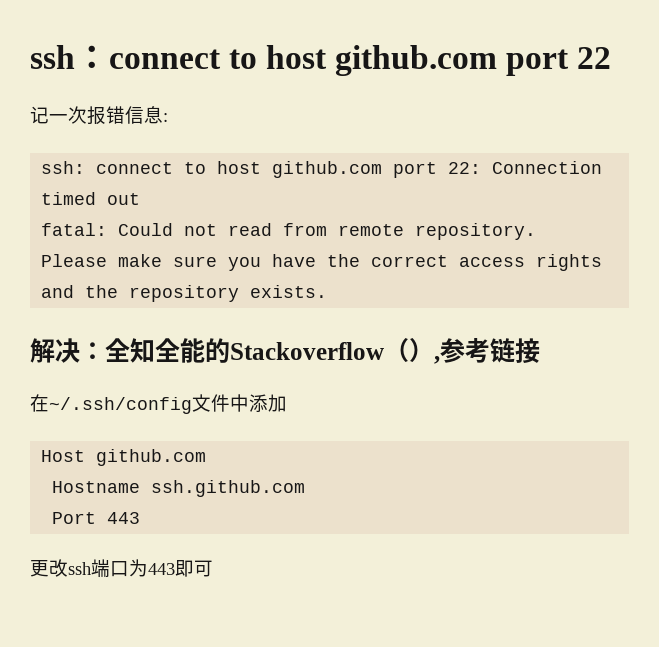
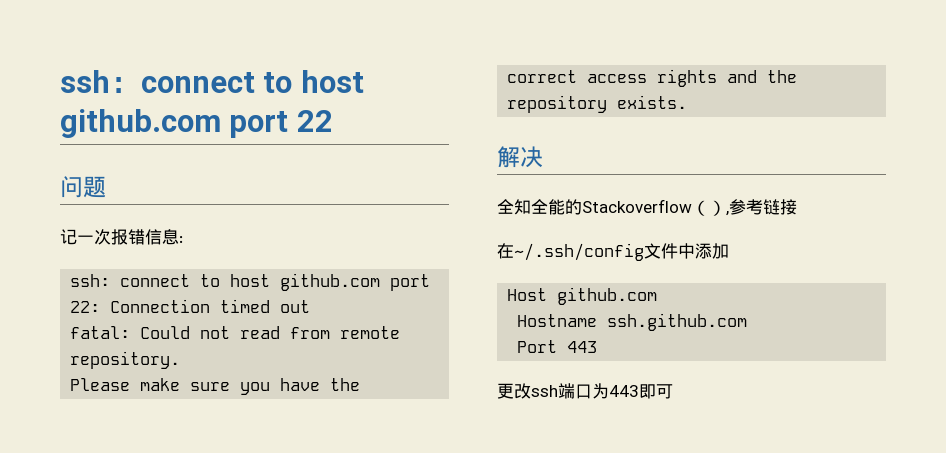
+ 问题
- 解决：全知全能的Stackoverflow（）,参考链接
+ 解决
+ 全知全能的Stackoverflow（）,参考链接

